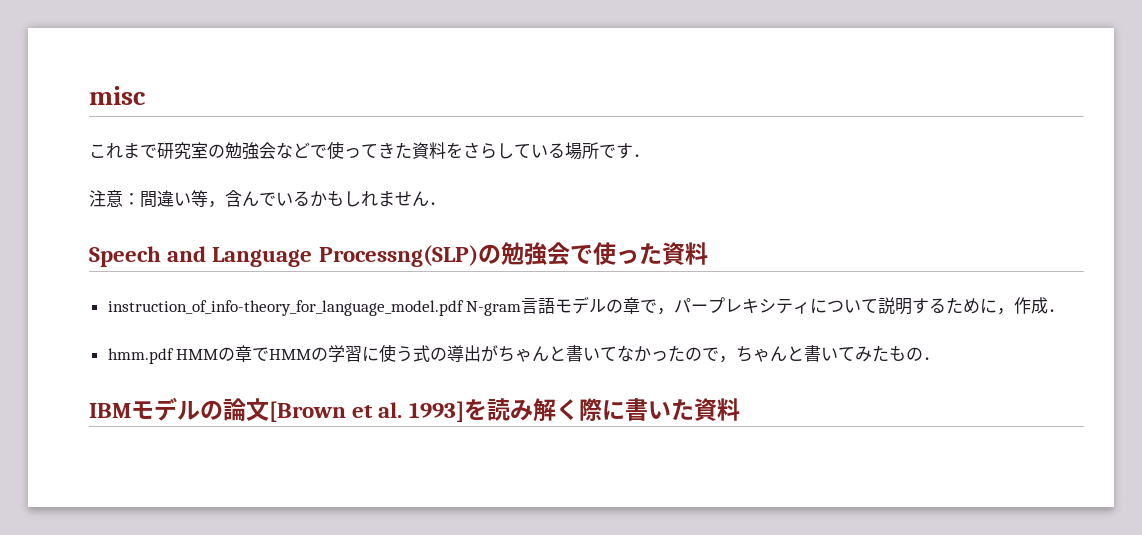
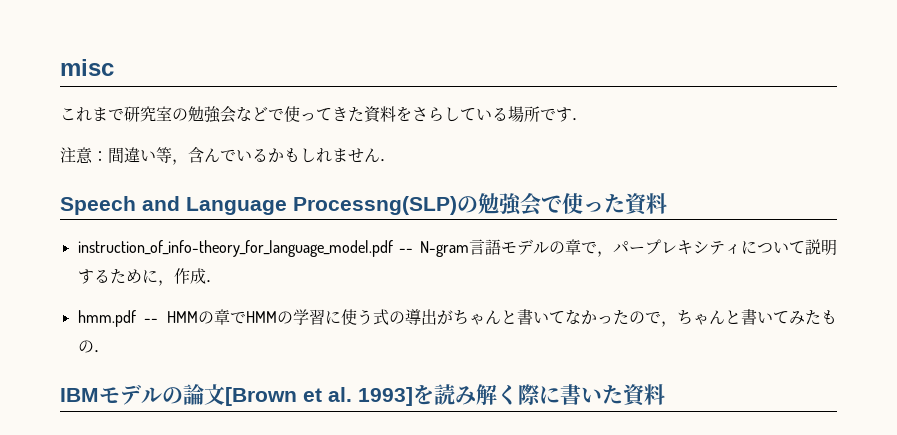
- instruction_of_info-theory_for_language_model.pdf N-gram言語モデルの章で，パープレキシティについて説明するために，作成．
+ instruction_of_info-theory_for_language_model.pdf -- N-gram言語モデルの章で，パープレキシティについて説明するために，作成．
- hmm.pdf HMMの章でHMMの学習に使う式の導出がちゃんと書いてなかったので，ちゃんと書いてみたもの．
+ hmm.pdf -- HMMの章でHMMの学習に使う式の導出がちゃんと書いてなかったので，ちゃんと書いてみたもの．

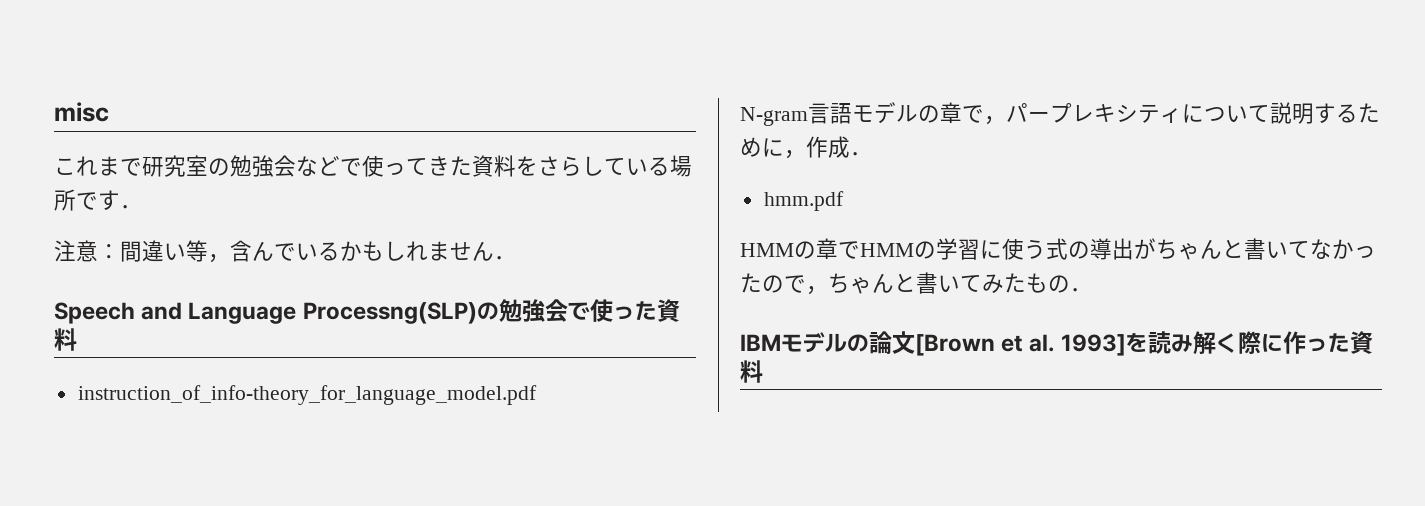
- instruction_of_info-theory_for_language_model.pdf -- N-gram言語モデルの章で，パープレキシティについて説明するために，作成．
+ instruction_of_info-theory_for_language_model.pdf
+ N-gram言語モデルの章で，パープレキシティについて説明するために，作成．
- hmm.pdf -- HMMの章でHMMの学習に使う式の導出がちゃんと書いてなかったので，ちゃんと書いてみたもの．
+ hmm.pdf
+ HMMの章でHMMの学習に使う式の導出がちゃんと書いてなかったので，ちゃんと書いてみたもの．
- IBMモデルの論文[Brown et al. 1993]を読み解く際に書いた資料
+ IBMモデルの論文[Brown et al. 1993]を読み解く際に作った資料

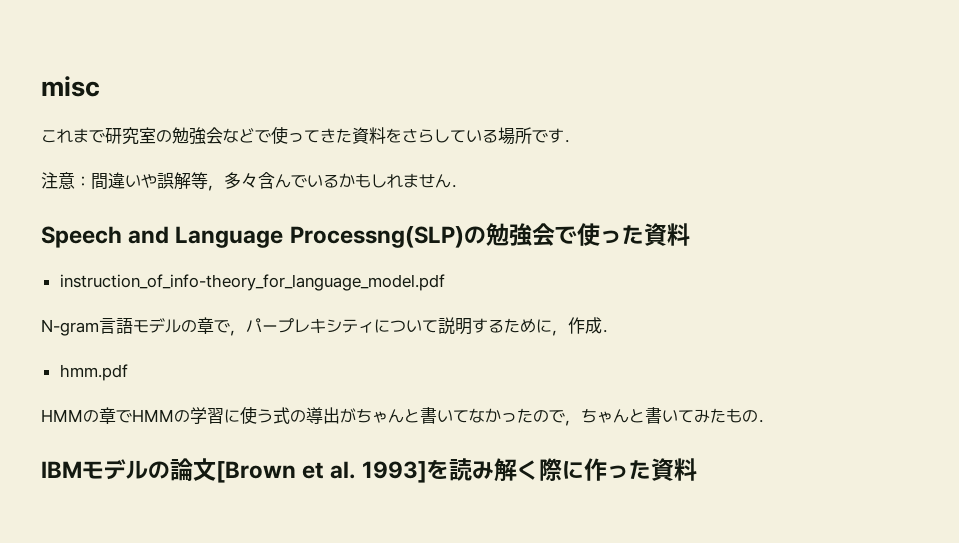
- 注意：間違い等，含んでいるかもしれません．
+ 注意：間違いや誤解等，多々含んでいるかもしれません．

